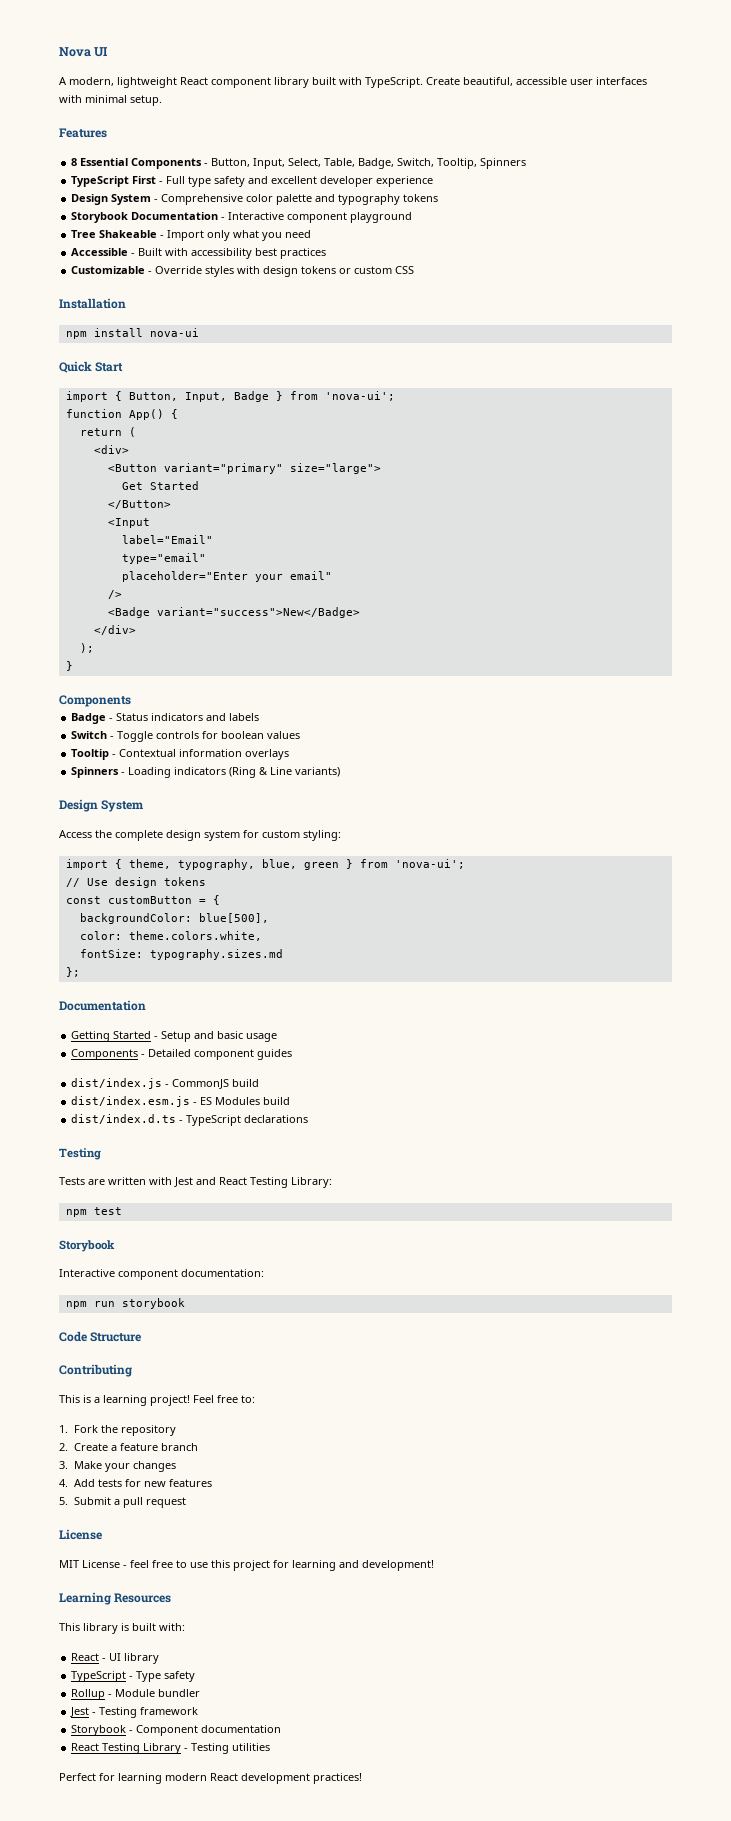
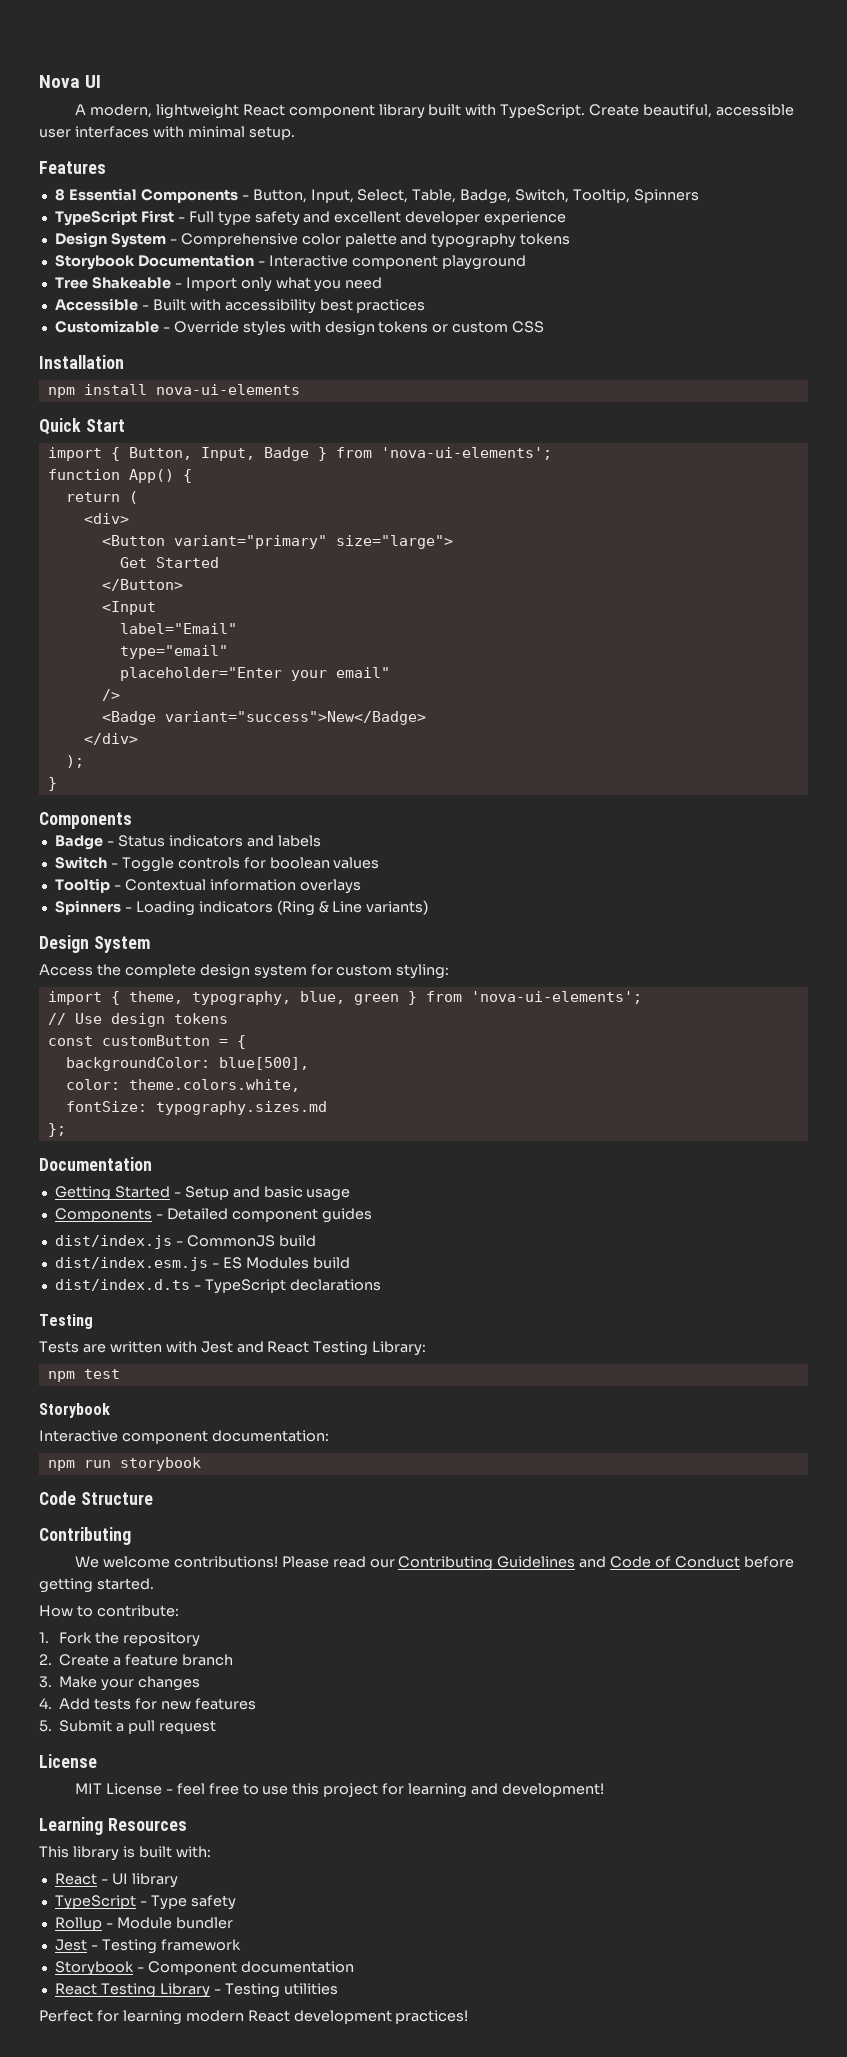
- npm install nova-ui
+ npm install nova-ui-elements
- import { Button, Input, Badge } from 'nova-ui';
+ import { Button, Input, Badge } from 'nova-ui-elements';
- import { theme, typography, blue, green } from 'nova-ui';
+ import { theme, typography, blue, green } from 'nova-ui-elements';
- This is a learning project! Feel free to:
+ We welcome contributions! Please read our Contributing Guidelines and Code of Conduct before getting started.
+ How to contribute:

